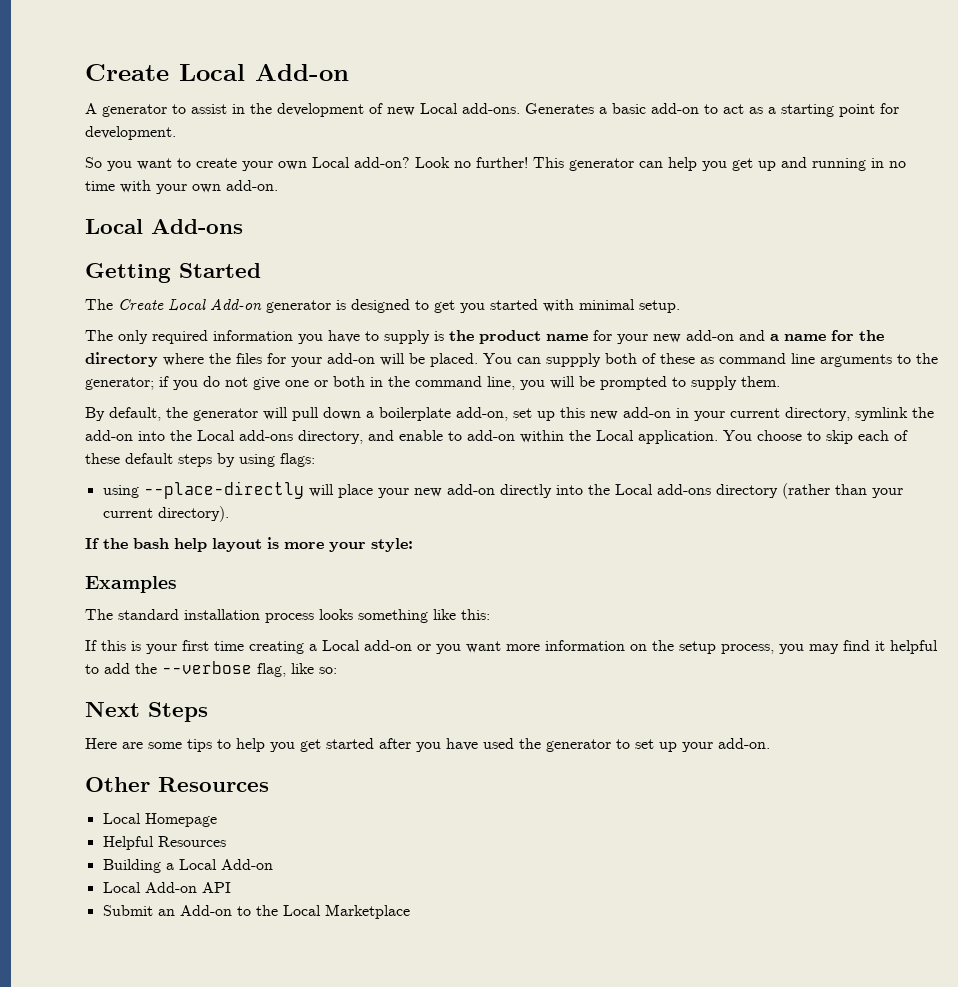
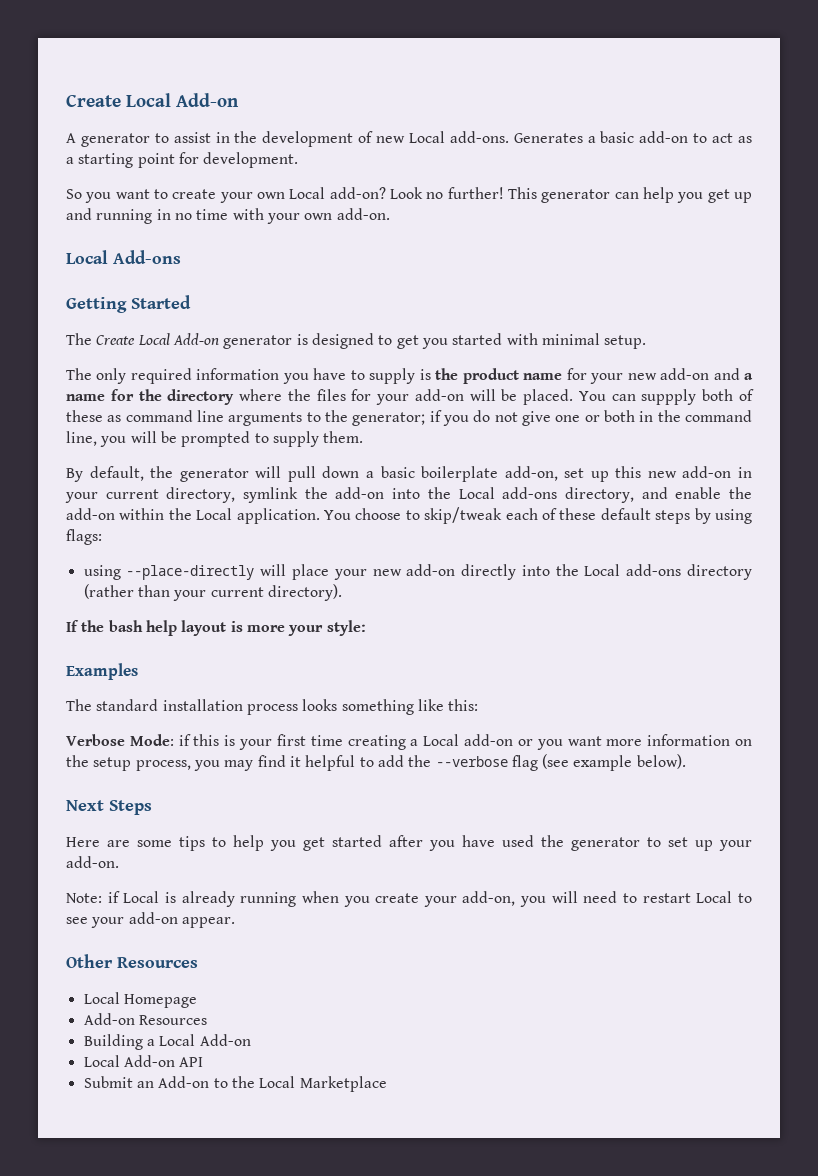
- By default, the generator will pull down a boilerplate add-on, set up this new add-on in your current directory, symlink the add-on into the Local add-ons directory, and enable to add-on within the Local application.
+ By default, the generator will pull down a basic boilerplate add-on, set up this new add-on in your current directory, symlink the add-on into the Local add-ons directory, and enable the add-on within the Local application.
- You choose to skip each of these default steps by using flags:
+ You choose to skip/tweak each of these default steps by using flags:
- If this is your first time creating a Local add-on or you want more information on the setup process, you may find it helpful to add the --verbose flag, like so:
+ Verbose Mode: if this is your first time creating a Local add-on or you want more information on the setup process, you may find it helpful to add the --verbose flag (see example below).
+ Note: if Local is already running when you create your add-on, you will need to restart Local to see your add-on appear.
- Helpful Resources
+ Add-on Resources

